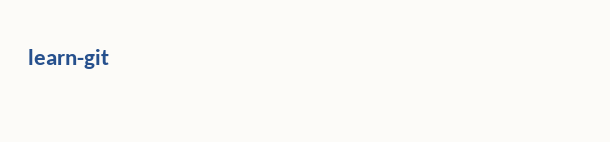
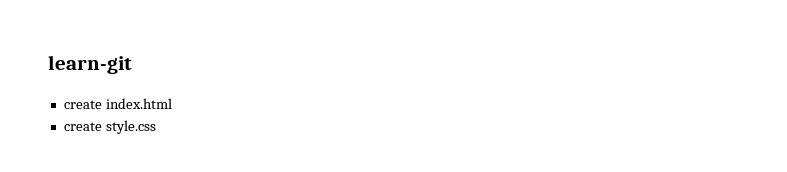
+ create index.html
+ create style.css

